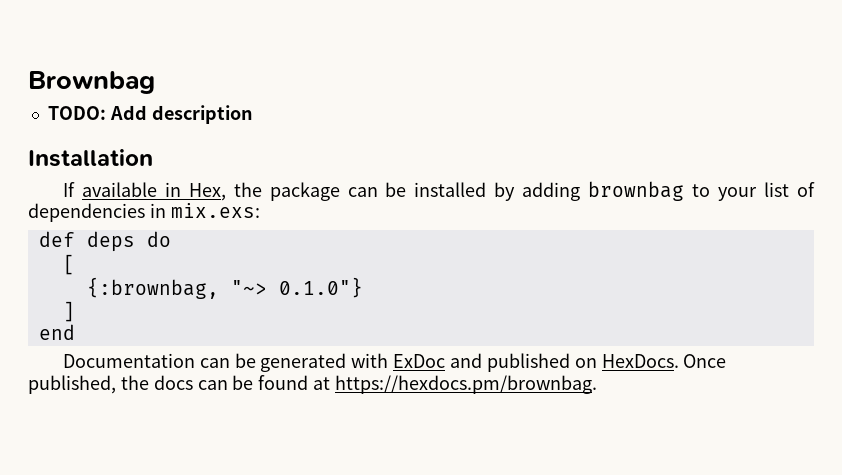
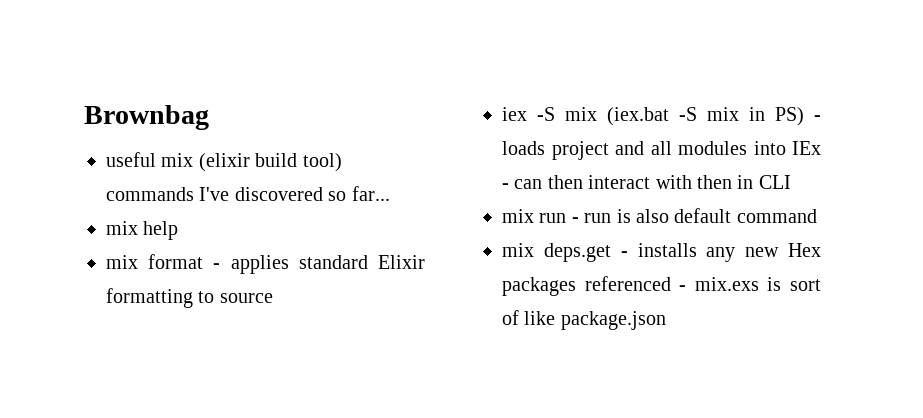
- TODO: Add description
- Installation
- If available in Hex, the package can be installed by adding brownbag to your list of dependencies in mix.exs:
- def deps do
- [
- {:brownbag, "~> 0.1.0"}
- ]
- end
- Documentation can be generated with ExDoc and published on HexDocs. Once published, the docs can be found at https://hexdocs.pm/brownbag.
+ useful mix (elixir build tool) commands I've discovered so far...
+ mix help
+ mix format - applies standard Elixir formatting to source
+ iex -S mix (iex.bat -S mix in PS) - loads project and all modules into IEx - can then interact with then in CLI
+ mix run - run is also default command
+ mix deps.get - installs any new Hex packages referenced - mix.exs is sort of like package.json

